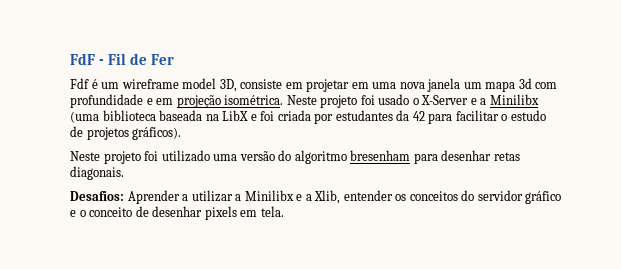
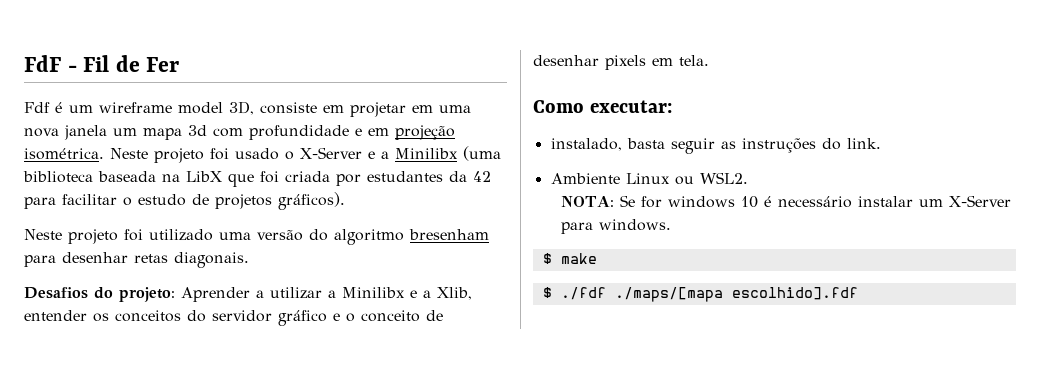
- Neste projeto foi usado o X-Server e a Minilibx (uma biblioteca baseada na LibX e foi criada por estudantes da 42 para facilitar o estudo de projetos gráficos).
+ Neste projeto foi usado o X-Server e a Minilibx (uma biblioteca baseada na LibX que foi criada por estudantes da 42 para facilitar o estudo de projetos gráficos).
- Desafios: Aprender a utilizar a Minilibx e a Xlib, entender os conceitos do servidor gráfico e o conceito de desenhar pixels em tela.
+ Desafios do projeto: Aprender a utilizar a Minilibx e a Xlib, entender os conceitos do servidor gráfico e o conceito de desenhar pixels em tela.
+ Como executar:
+ instalado, basta seguir as instruções do link.
+ Ambiente Linux ou WSL2.
+ NOTA: Se for windows 10 é necessário instalar um X-Server para windows.
+ $ make
+ $ ./fdf ./maps/[mapa escolhido].fdf

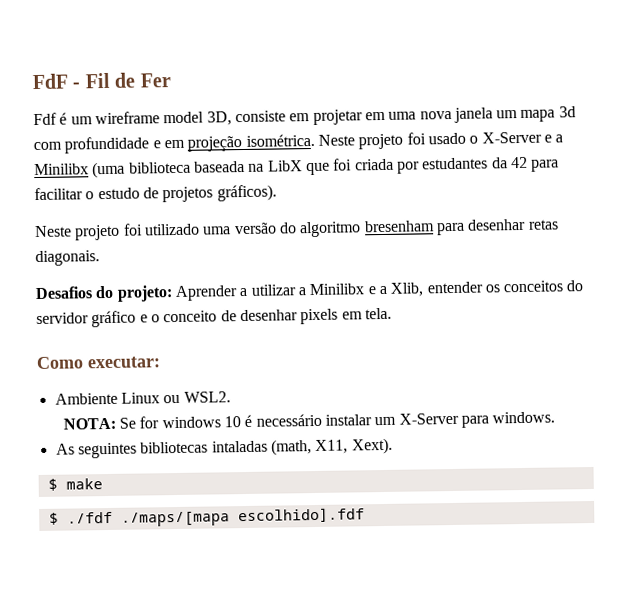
- instalado, basta seguir as instruções do link.
+ As seguintes bibliotecas intaladas (math, X11, Xext).

